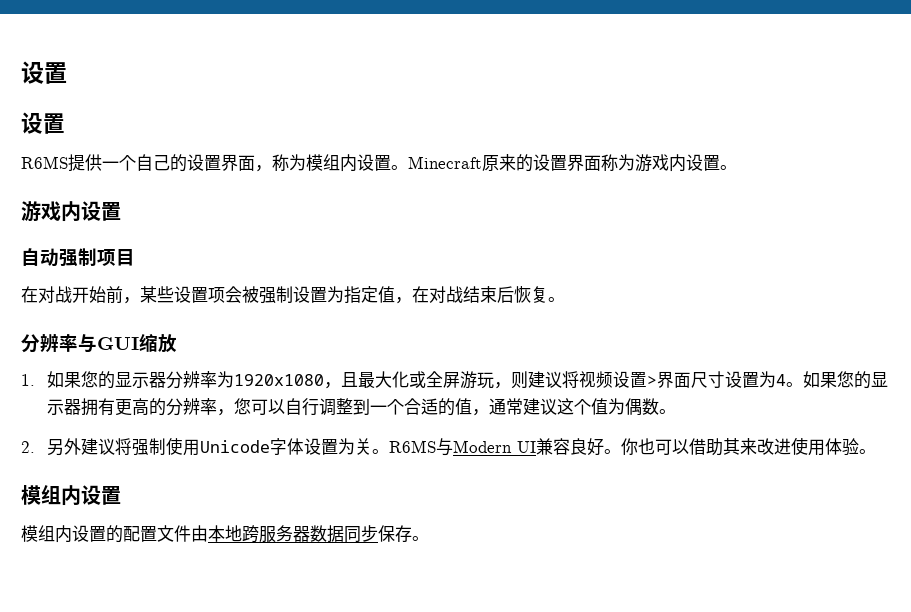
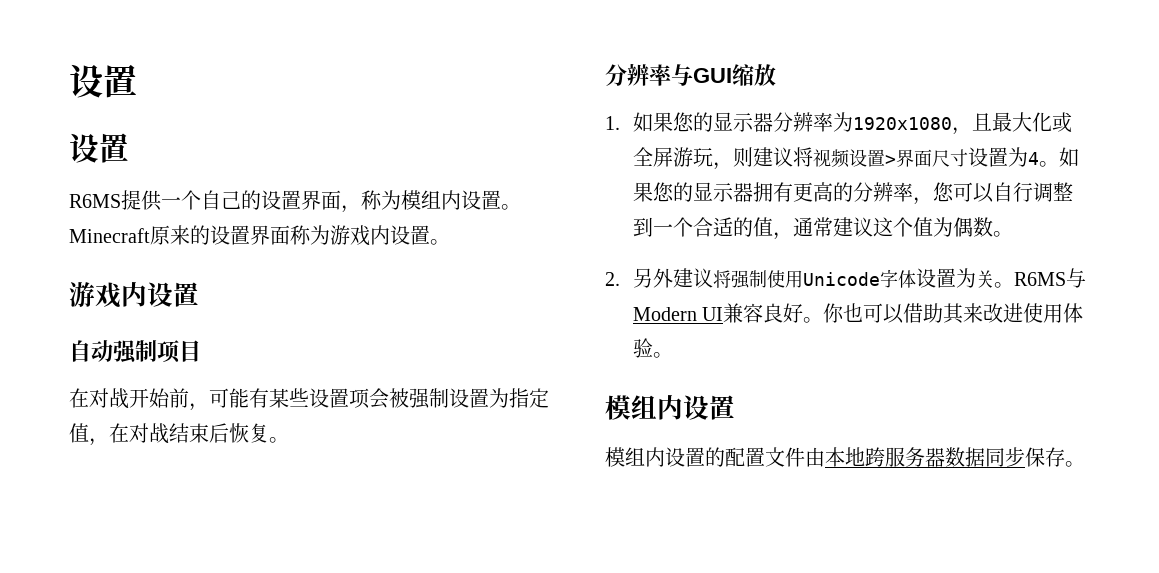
- 在对战开始前，某些设置项会被强制设置为指定值，在对战结束后恢复。
+ 在对战开始前，可能有某些设置项会被强制设置为指定值，在对战结束后恢复。

